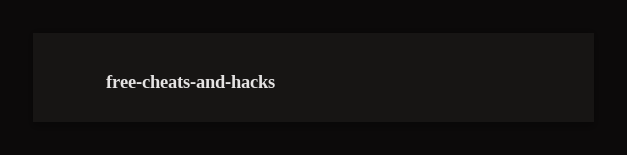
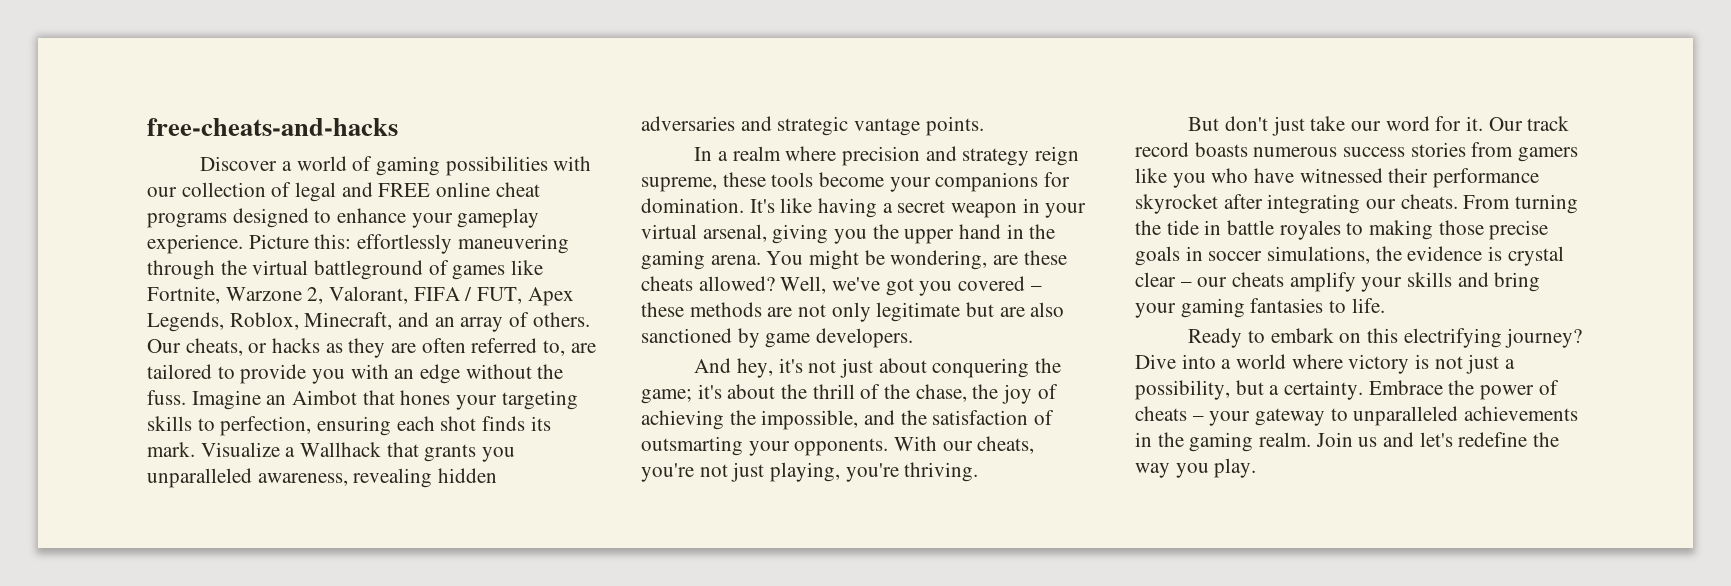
+ Discover a world of gaming possibilities with our collection of legal and FREE online cheat programs designed to enhance your gameplay experience. Picture this: effortlessly maneuvering through the virtual battleground of games like Fortnite, Warzone 2, Valorant, FIFA / FUT, Apex Legends, Roblox, Minecraft, and an array of others. Our cheats, or hacks as they are often referred to, are tailored to provide you with an edge without the fuss. Imagine an Aimbot that hones your targeting skills to perfection, ensuring each shot finds its mark. Visualize a Wallhack that grants you unparalleled awareness, revealing hidden adversaries and strategic vantage points.
+ In a realm where precision and strategy reign supreme, these tools become your companions for domination. It's like having a secret weapon in your virtual arsenal, giving you the upper hand in the gaming arena. You might be wondering, are these cheats allowed? Well, we've got you covered – these methods are not only legitimate but are also sanctioned by game developers.
+ And hey, it's not just about conquering the game; it's about the thrill of the chase, the joy of achieving the impossible, and the satisfaction of outsmarting your opponents. With our cheats, you're not just playing, you're thriving.
+ But don't just take our word for it. Our track record boasts numerous success stories from gamers like you who have witnessed their performance skyrocket after integrating our cheats. From turning the tide in battle royales to making those precise goals in soccer simulations, the evidence is crystal clear – our cheats amplify your skills and bring your gaming fantasies to life.
+ Ready to embark on this electrifying journey? Dive into a world where victory is not just a possibility, but a certainty. Embrace the power of cheats – your gateway to unparalleled achievements in the gaming realm. Join us and let's redefine the way you play.

